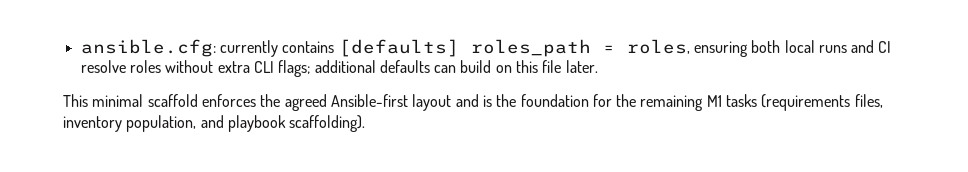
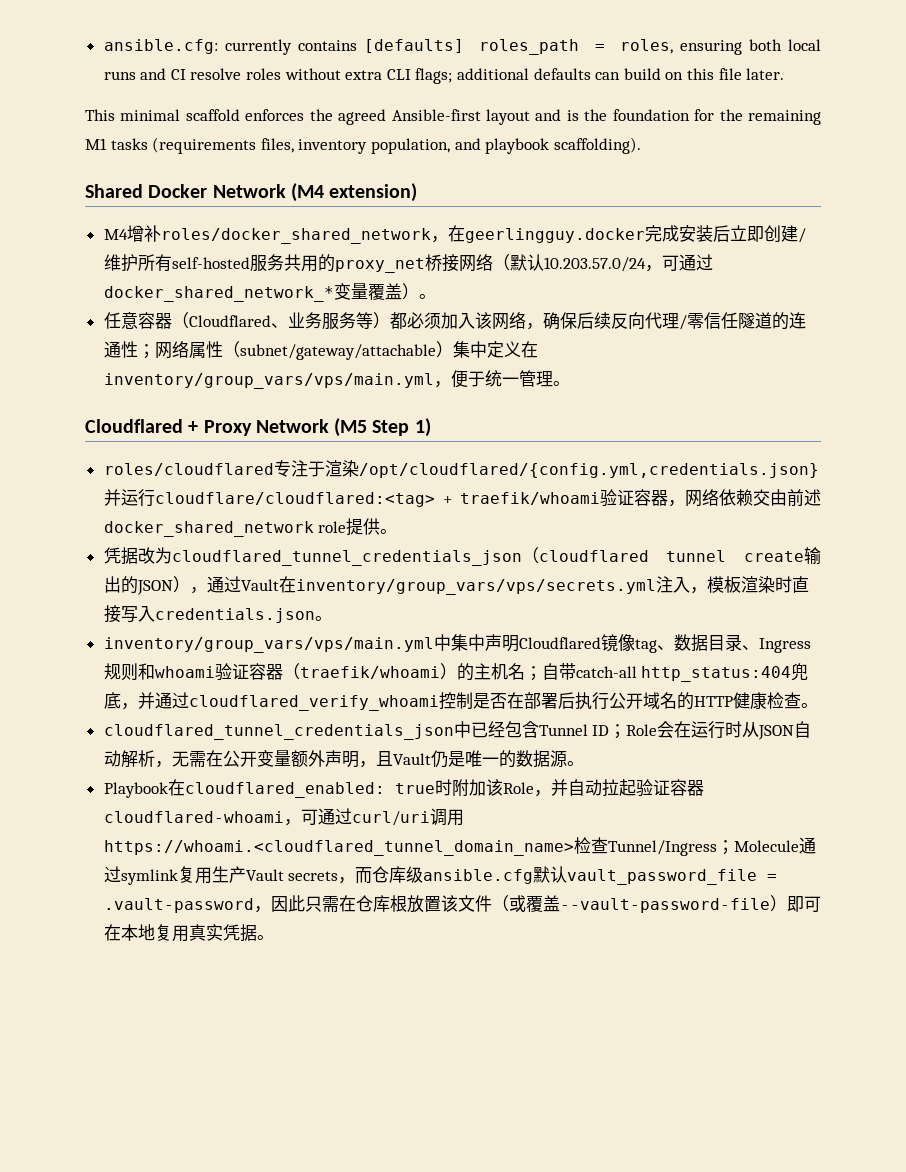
+ Shared Docker Network (M4 extension)
+ M4增补roles/docker_shared_network，在geerlingguy.docker完成安装后立即创建/维护所有self-hosted服务共用的proxy_net桥接网络（默认10.203.57.0/24，可通过docker_shared_network_*变量覆盖）。
+ 任意容器（Cloudflared、业务服务等）都必须加入该网络，确保后续反向代理/零信任隧道的连通性；网络属性（subnet/gateway/attachable）集中定义在inventory/group_vars/vps/main.yml，便于统一管理。
+ Cloudflared + Proxy Network (M5 Step 1)
+ roles/cloudflared专注于渲染/opt/cloudflared/{config.yml,credentials.json}并运行cloudflare/cloudflared:<tag> + traefik/whoami验证容器，网络依赖交由前述docker_shared_network role提供。
+ 凭据改为cloudflared_tunnel_credentials_json（cloudflared tunnel create输出的JSON），通过Vault在inventory/group_vars/vps/secrets.yml注入，模板渲染时直接写入credentials.json。
+ inventory/group_vars/vps/main.yml中集中声明Cloudflared镜像tag、数据目录、Ingress规则和whoami验证容器（traefik/whoami）的主机名；自带catch-all http_status:404兜底，并通过cloudflared_verify_whoami控制是否在部署后执行公开域名的HTTP健康检查。
+ cloudflared_tunnel_credentials_json中已经包含Tunnel ID；Role会在运行时从JSON自动解析，无需在公开变量额外声明，且Vault仍是唯一的数据源。
+ Playbook在cloudflared_enabled: true时附加该Role，并自动拉起验证容器cloudflared-whoami，可通过curl/uri调用https://whoami.<cloudflared_tunnel_domain_name>检查Tunnel/Ingress；Molecule通过symlink复用生产Vault secrets，而仓库级ansible.cfg默认vault_password_file = .vault-password，因此只需在仓库根放置该文件（或覆盖--vault-password-file）即可在本地复用真实凭据。

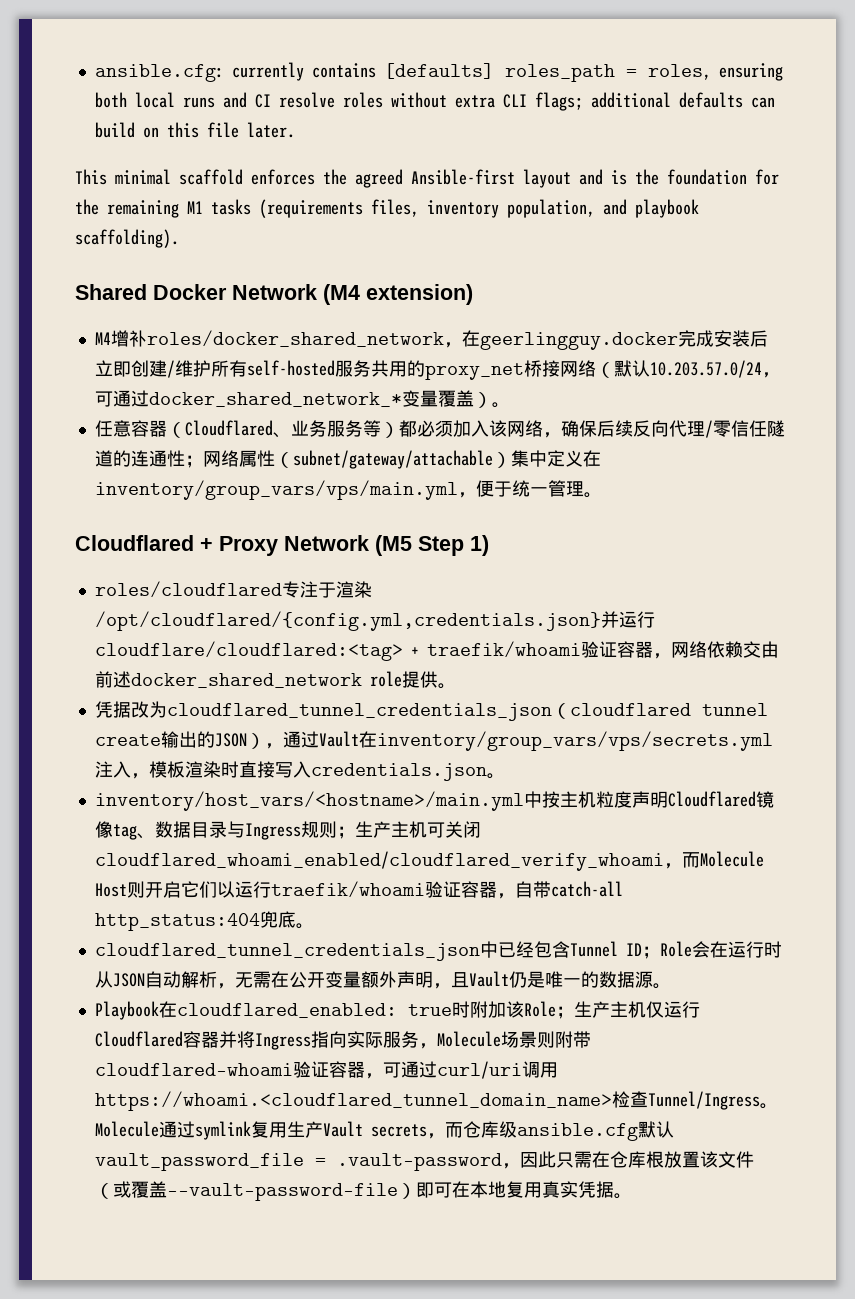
- inventory/group_vars/vps/main.yml中集中声明Cloudflared镜像tag、数据目录、Ingress规则和whoami验证容器（traefik/whoami）的主机名；自带catch-all http_status:404兜底，并通过cloudflared_verify_whoami控制是否在部署后执行公开域名的HTTP健康检查。
+ inventory/host_vars/<hostname>/main.yml中按主机粒度声明Cloudflared镜像tag、数据目录与Ingress规则；生产主机可关闭cloudflared_whoami_enabled/cloudflared_verify_whoami，而Molecule Host则开启它们以运行traefik/whoami验证容器，自带catch-all http_status:404兜底。
- Playbook在cloudflared_enabled: true时附加该Role，并自动拉起验证容器cloudflared-whoami，可通过curl/uri调用https://whoami.<cloudflared_tunnel_domain_name>检查Tunnel/Ingress；Molecule通过symlink复用生产Vault secrets，而仓库级ansible.cfg默认vault_password_file = .vault-password，因此只需在仓库根放置该文件（或覆盖--vault-password-file）即可在本地复用真实凭据。
+ Playbook在cloudflared_enabled: true时附加该Role；生产主机仅运行Cloudflared容器并将Ingress指向实际服务，Molecule场景则附带cloudflared-whoami验证容器，可通过curl/uri调用https://whoami.<cloudflared_tunnel_domain_name>检查Tunnel/Ingress。Molecule通过symlink复用生产Vault secrets，而仓库级ansible.cfg默认vault_password_file = .vault-password，因此只需在仓库根放置该文件（或覆盖--vault-password-file）即可在本地复用真实凭据。

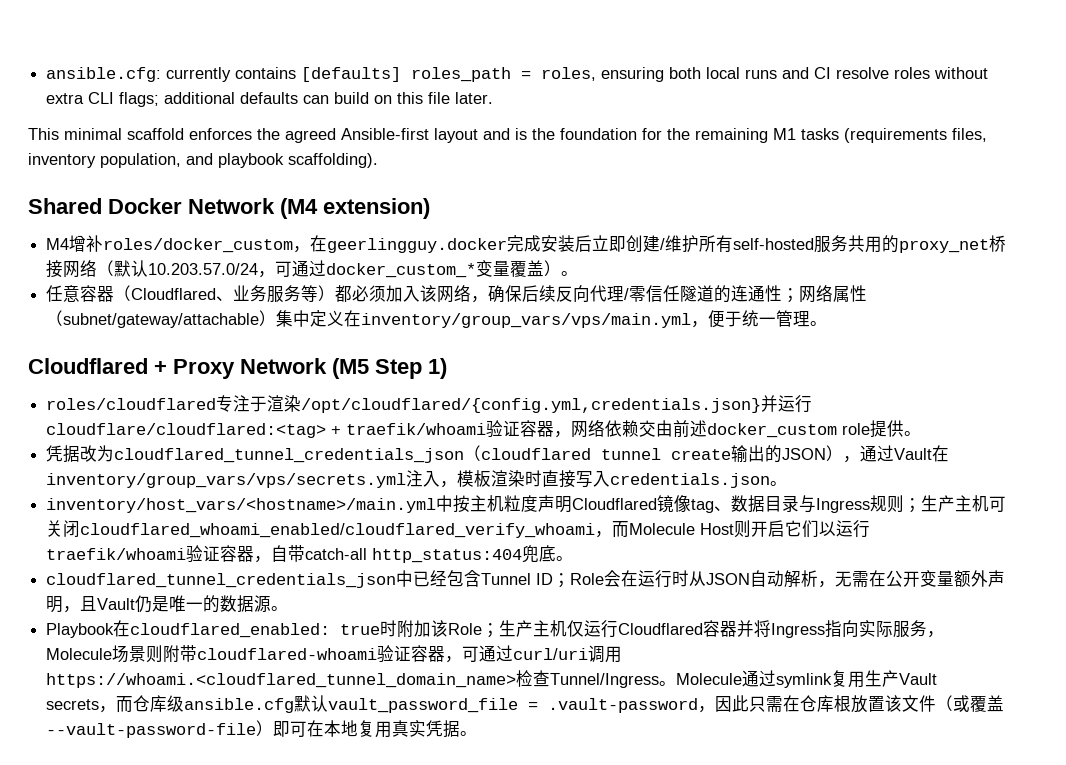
- M4增补roles/docker_shared_network，在geerlingguy.docker完成安装后立即创建/维护所有self-hosted服务共用的proxy_net桥接网络（默认10.203.57.0/24，可通过docker_shared_network_*变量覆盖）。
+ M4增补roles/docker_custom，在geerlingguy.docker完成安装后立即创建/维护所有self-hosted服务共用的proxy_net桥接网络（默认10.203.57.0/24，可通过docker_custom_*变量覆盖）。
- roles/cloudflared专注于渲染/opt/cloudflared/{config.yml,credentials.json}并运行cloudflare/cloudflared:<tag> + traefik/whoami验证容器，网络依赖交由前述docker_shared_network role提供。
+ roles/cloudflared专注于渲染/opt/cloudflared/{config.yml,credentials.json}并运行cloudflare/cloudflared:<tag> + traefik/whoami验证容器，网络依赖交由前述docker_custom role提供。

